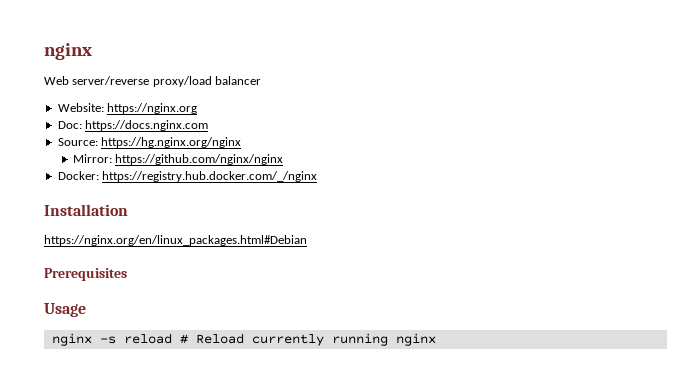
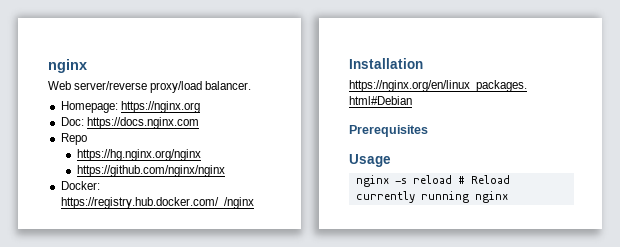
- Web server/reverse proxy/load balancer
- Website: https://nginx.org
+ Web server/reverse proxy/load balancer.
+ Homepage: https://nginx.org
- Source: https://hg.nginx.org/nginx
+ Repo
+ https://hg.nginx.org/nginx
- Mirror: https://github.com/nginx/nginx
+ https://github.com/nginx/nginx

